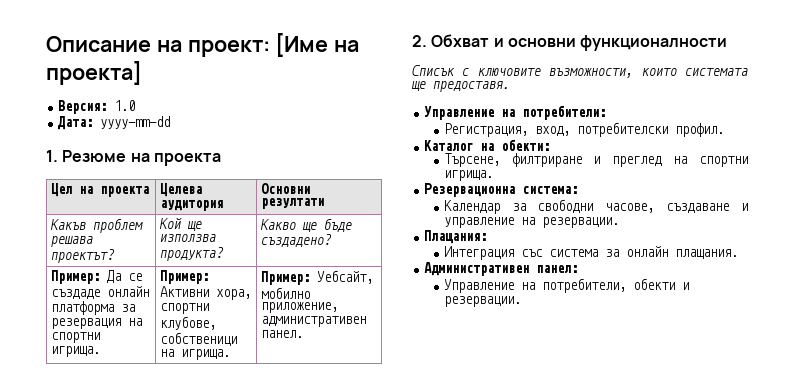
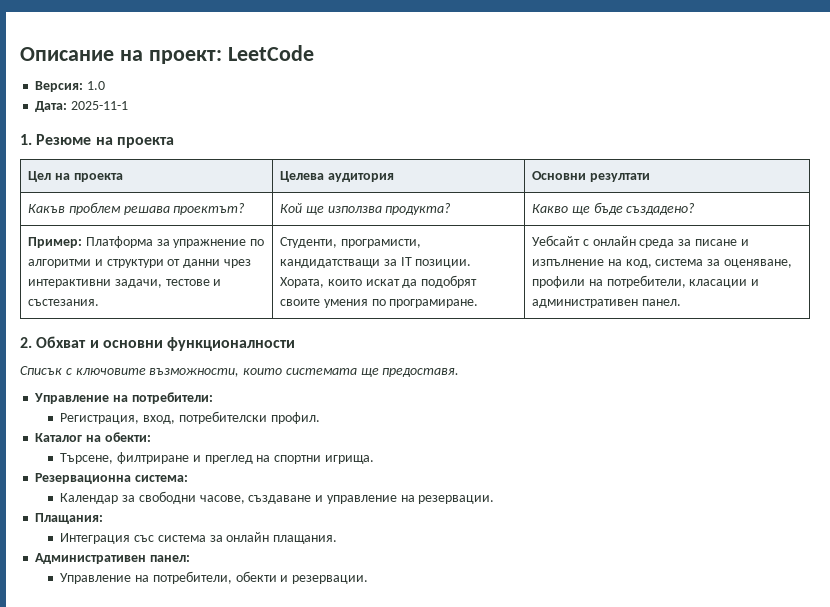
- Описание на проект: [Име на проекта]
+ Описание на проект: LeetCode
- Дата: yyyy-mm-dd
+ Дата: 2025-11-1
- Пример: Да се създаде онлайн платформа за резервация на спортни игрища. | Пример: Активни хора, спортни клубове, собственици на игрища. | Пример: Уебсайт, мобилно приложение, административен панел.
+ Пример: Платформа за упражнение по алгоритми и структури от данни чрез интерактивни задачи, тестове и състезания. | Студенти, програмисти, кандидатстващи за IT позиции. Хората, които искат да подобрят своите умения по програмиране. | Уебсайт с онлайн среда за писане и изпълнение на код, система за оценяване, профили на потребители, класации и административен панел.

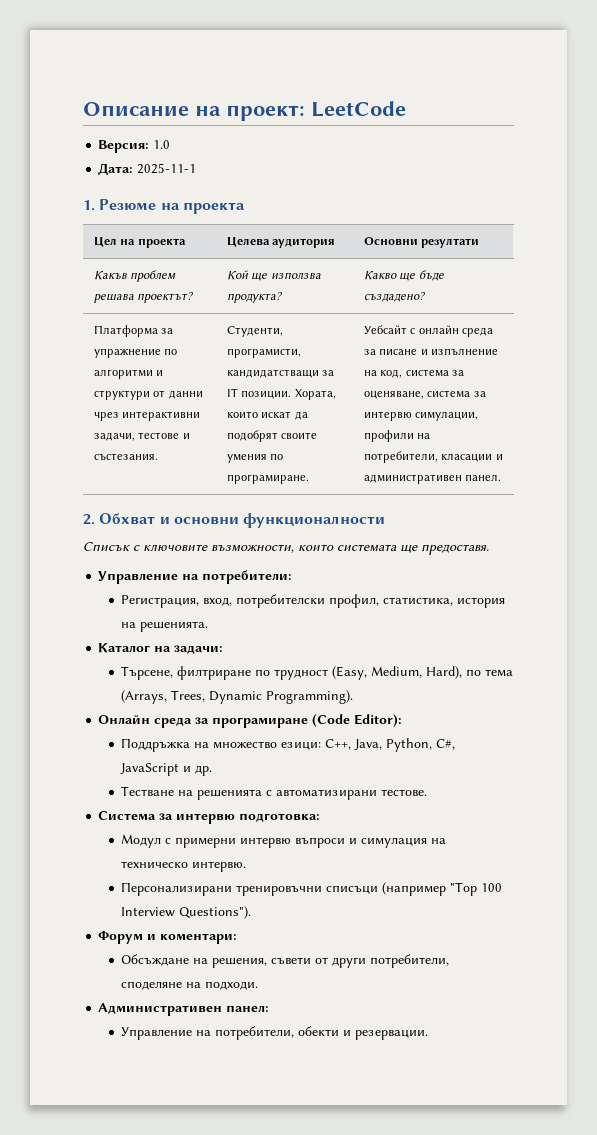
- Пример: Платформа за упражнение по алгоритми и структури от данни чрез интерактивни задачи, тестове и състезания.
+ Платформа за упражнение по алгоритми и структури от данни чрез интерактивни задачи, тестове и състезания.
- Уебсайт с онлайн среда за писане и изпълнение на код, система за оценяване, профили на потребители, класации и административен панел.
+ Уебсайт с онлайн среда за писане и изпълнение на код, система за оценяване, система за интервю симулации, профили на потребители, класации и административен панел.
- Регистрация, вход, потребителски профил.
+ Регистрация, вход, потребителски профил, статистика, история на решенията.
- Каталог на обекти:
+ Каталог на задачи:
- Търсене, филтриране и преглед на спортни игрища.
- Резервационна система:
- Календар за свободни часове, създаване и управление на резервации.
- Плащания:
- Интеграция със система за онлайн плащания.
+ Търсене, филтриране по трудност (Easy, Medium, Hard), по тема (Arrays, Trees, Dynamic Programming).
+ Онлайн среда за програмиране (Code Editor):
+ Поддръжка на множество езици: C++, Java, Python, C#, JavaScript и др.
+ Тестване на решенията с автоматизирани тестове.
+ Система за интервю подготовка:
+ Модул с примерни интервю въпроси и симулация на техническо интервю.
+ Персонализирани тренировъчни списъци (например "Top 100 Interview Questions").
+ Форум и коментари:
+ Обсъждане на решения, съвети от други потребители, споделяне на подходи.

